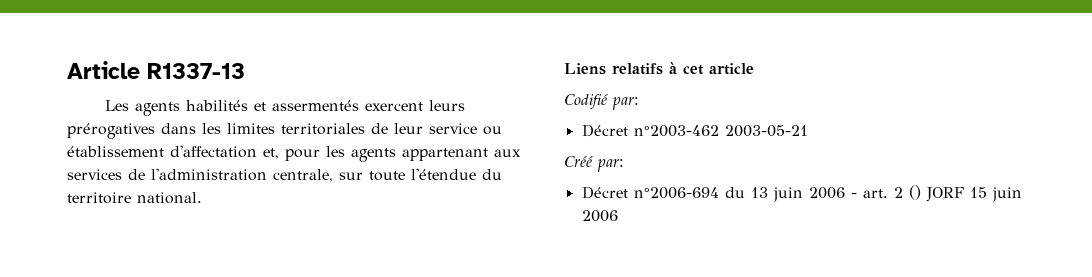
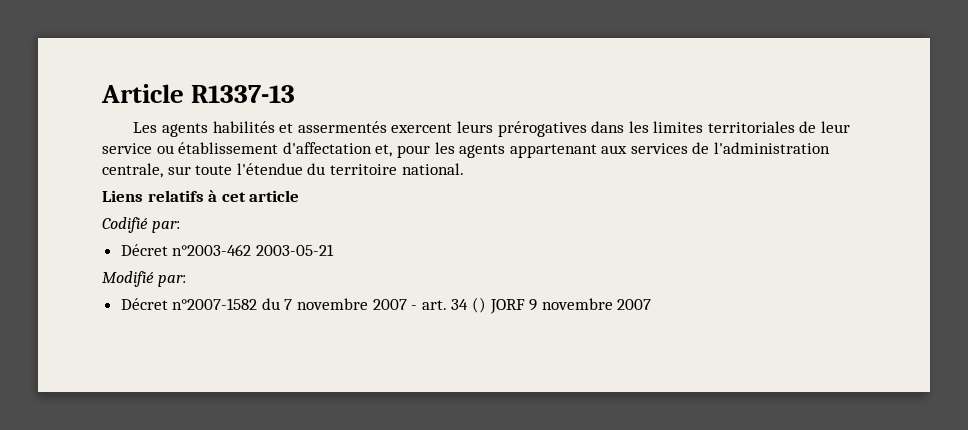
- Créé par:
- Décret n°2006-694 du 13 juin 2006 - art. 2 () JORF 15 juin 2006
+ Modifié par:
+ Décret n°2007-1582 du 7 novembre 2007 - art. 34 () JORF 9 novembre 2007

